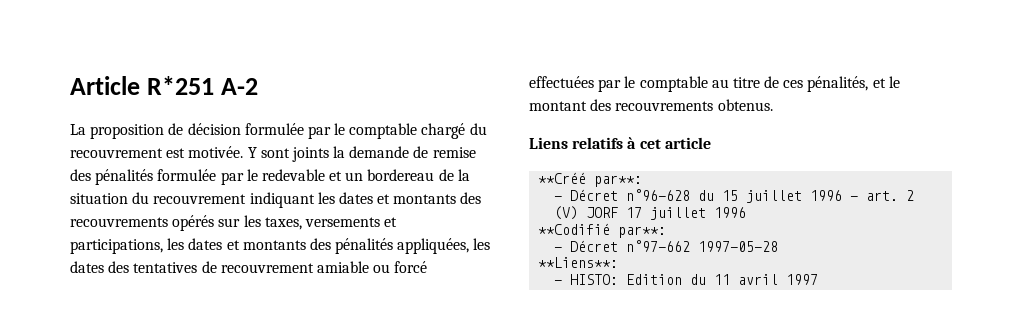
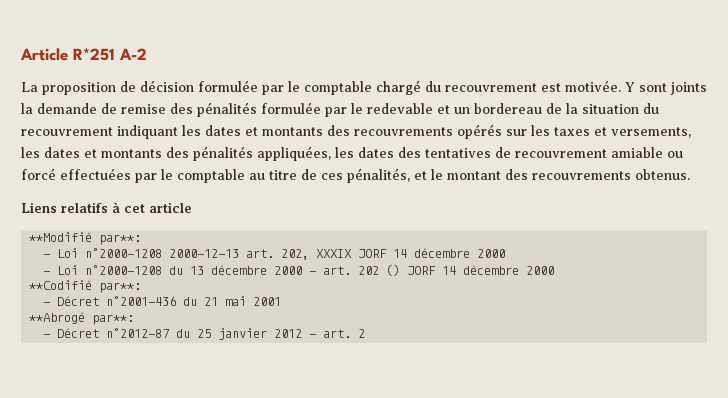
- Y sont joints la demande de remise des pénalités formulée par le redevable et un bordereau de la situation du recouvrement indiquant les dates et montants des recouvrements opérés sur les taxes, versements et participations, les dates et montants des pénalités appliquées, les dates des tentatives de recouvrement amiable ou forcé effectuées par le comptable au titre de ces pénalités, et le montant des recouvrements obtenus.
+ Y sont joints la demande de remise des pénalités formulée par le redevable et un bordereau de la situation du recouvrement indiquant les dates et montants des recouvrements opérés sur les taxes et versements, les dates et montants des pénalités appliquées, les dates des tentatives de recouvrement amiable ou forcé effectuées par le comptable au titre de ces pénalités, et le montant des recouvrements obtenus.
- **Créé par**:
- - Décret n°96-628 du 15 juillet 1996 - art. 2 (V) JORF 17 juillet 1996
+ **Modifié par**:
+ - Loi n°2000-1208 2000-12-13 art. 202, XXXIX JORF 14 décembre 2000
+ - Loi n°2000-1208 du 13 décembre 2000 - art. 202 () JORF 14 décembre 2000
  **Codifié par**:
- - Décret n°97-662 1997-05-28
- **Liens**:
- - HISTO: Edition du 11 avril 1997
+ - Décret n°2001-436 du 21 mai 2001
+ **Abrogé par**:
+ - Décret n°2012-87 du 25 janvier 2012 - art. 2

